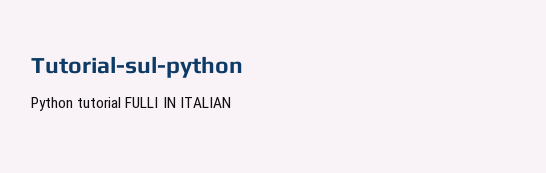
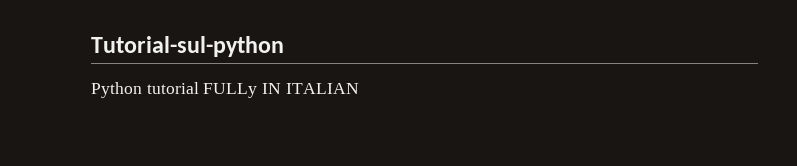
- Python tutorial FULLI IN ITALIAN
+ Python tutorial FULLy IN ITALIAN

